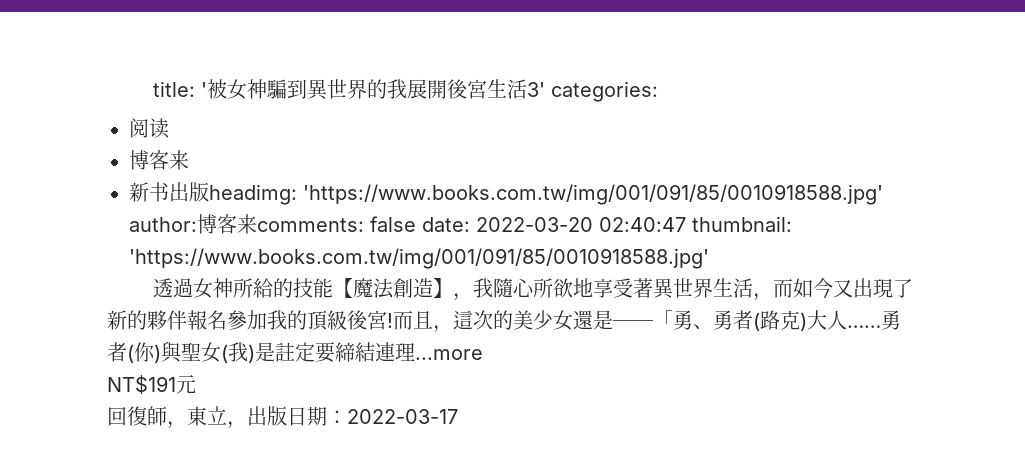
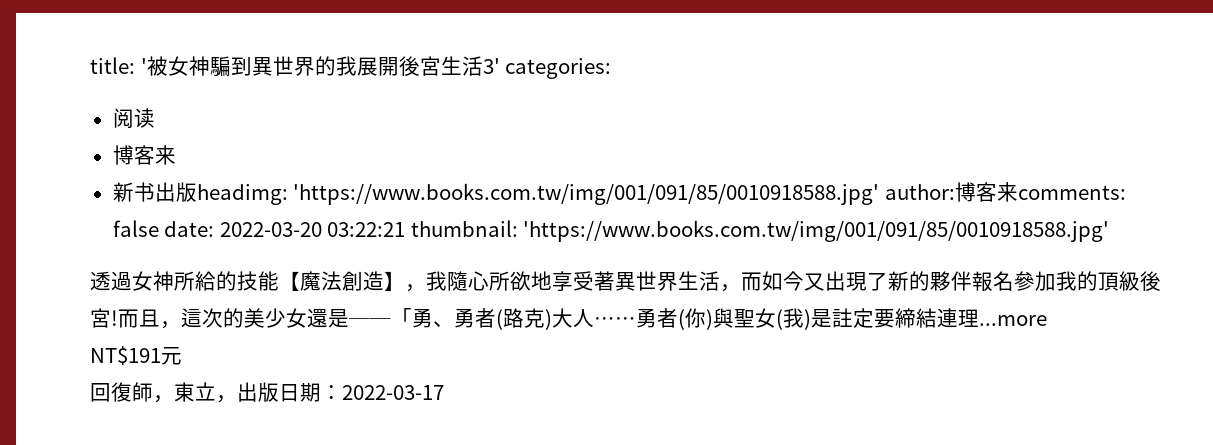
- 新书出版headimg: 'https://www.books.com.tw/img/001/091/85/0010918588.jpg' author:博客来comments: false date: 2022-03-20 02:40:47 thumbnail: 'https://www.books.com.tw/img/001/091/85/0010918588.jpg'
+ 新书出版headimg: 'https://www.books.com.tw/img/001/091/85/0010918588.jpg' author:博客来comments: false date: 2022-03-20 03:22:21 thumbnail: 'https://www.books.com.tw/img/001/091/85/0010918588.jpg'

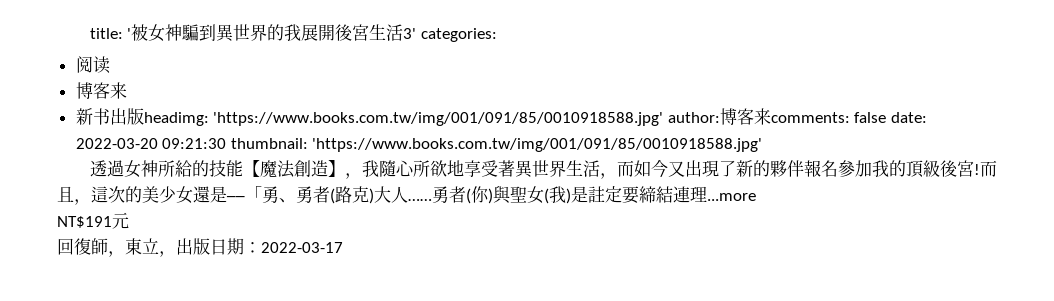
- 新书出版headimg: 'https://www.books.com.tw/img/001/091/85/0010918588.jpg' author:博客来comments: false date: 2022-03-20 03:22:21 thumbnail: 'https://www.books.com.tw/img/001/091/85/0010918588.jpg'
+ 新书出版headimg: 'https://www.books.com.tw/img/001/091/85/0010918588.jpg' author:博客来comments: false date: 2022-03-20 09:21:30 thumbnail: 'https://www.books.com.tw/img/001/091/85/0010918588.jpg'

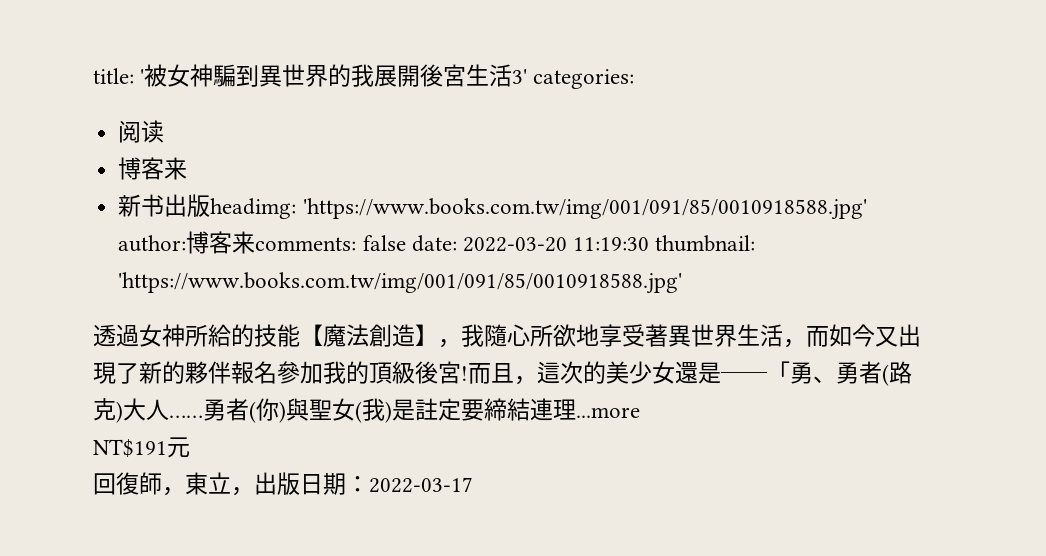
- 新书出版headimg: 'https://www.books.com.tw/img/001/091/85/0010918588.jpg' author:博客来comments: false date: 2022-03-20 09:21:30 thumbnail: 'https://www.books.com.tw/img/001/091/85/0010918588.jpg'
+ 新书出版headimg: 'https://www.books.com.tw/img/001/091/85/0010918588.jpg' author:博客来comments: false date: 2022-03-20 11:19:30 thumbnail: 'https://www.books.com.tw/img/001/091/85/0010918588.jpg'

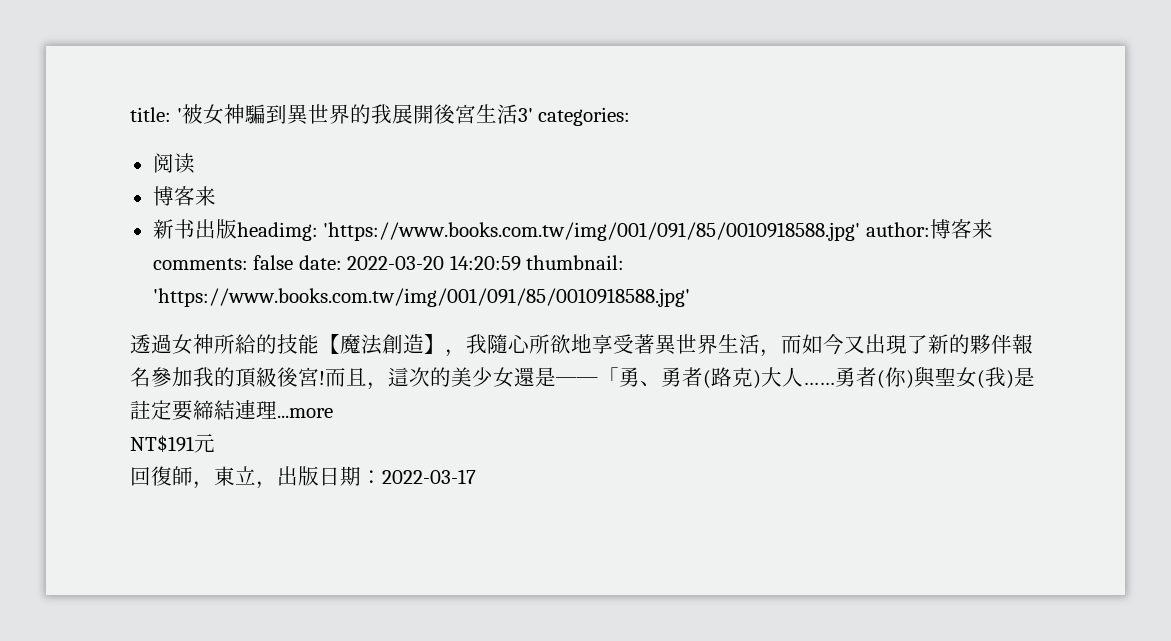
- 新书出版headimg: 'https://www.books.com.tw/img/001/091/85/0010918588.jpg' author:博客来comments: false date: 2022-03-20 11:19:30 thumbnail: 'https://www.books.com.tw/img/001/091/85/0010918588.jpg'
+ 新书出版headimg: 'https://www.books.com.tw/img/001/091/85/0010918588.jpg' author:博客来comments: false date: 2022-03-20 14:20:59 thumbnail: 'https://www.books.com.tw/img/001/091/85/0010918588.jpg'

